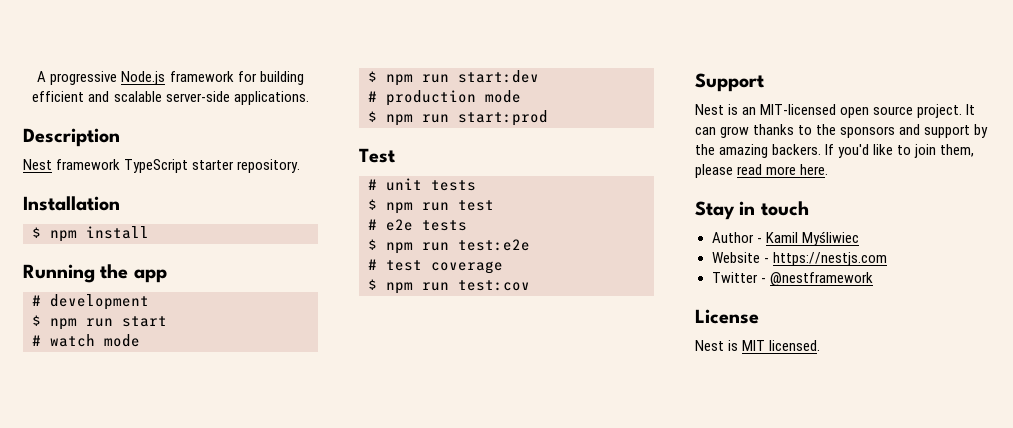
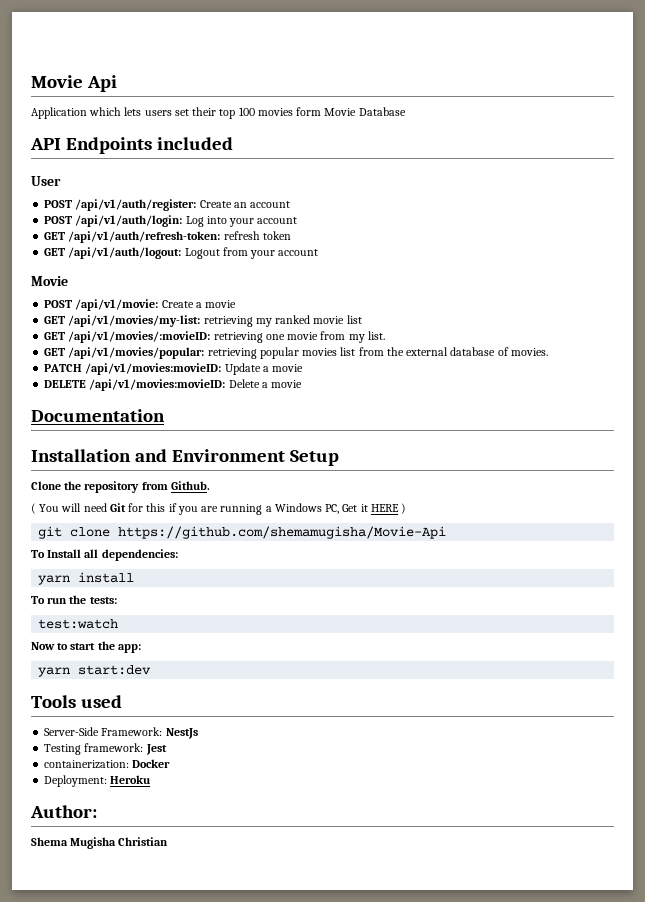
- A progressive Node.js framework for building efficient and scalable server-side applications.
- Description
- Nest framework TypeScript starter repository.
- Installation
- $ npm install
- Running the app
- # development
- $ npm run start
- # watch mode
- $ npm run start:dev
- # production mode
- $ npm run start:prod
- Test
- # unit tests
- $ npm run test
- # e2e tests
- $ npm run test:e2e
- # test coverage
- $ npm run test:cov
- Support
- Nest is an MIT-licensed open source project. It can grow thanks to the sponsors and support by the amazing backers. If you'd like to join them, please read more here.
- Stay in touch
- Author - Kamil Myśliwiec
- Website - https://nestjs.com
- Twitter - @nestframework
- License
- Nest is MIT licensed.
+ Movie Api
+ Application which lets users set their top 100 movies form Movie Database
+ API Endpoints included
+ User
+ POST /api/v1/auth/register: Create an account
+ POST /api/v1/auth/login: Log into your account
+ GET /api/v1/auth/refresh-token: refresh token
+ GET /api/v1/auth/logout: Logout from your account
+ Movie
+ POST /api/v1/movie: Create a movie
+ GET /api/v1/movies/my-list: retrieving my ranked movie list
+ GET /api/v1/movies/:movieID: retrieving one movie from my list.
+ GET /api/v1/movies/popular: retrieving popular movies list from the external database of movies.
+ PATCH /api/v1/movies:movieID: Update a movie
+ DELETE /api/v1/movies:movieID: Delete a movie
+ Documentation
+ Installation and Environment Setup
+ Clone the repository from Github.
+ ( You will need Git for this if you are running a Windows PC, Get it HERE )
+ git clone https://github.com/shemamugisha/Movie-Api
+ To Install all dependencies:
+ yarn install
+ To run the tests:
+ test:watch
+ Now to start the app:
+ yarn start:dev
+ Tools used
+ Server-Side Framework: NestJs
+ Testing framework: Jest
+ containerization: Docker
+ Deployment: Heroku
+ Author:
+ Shema Mugisha Christian

